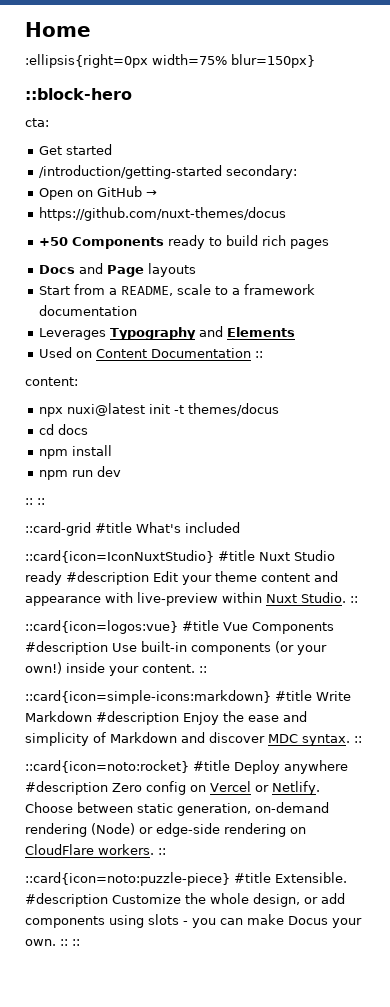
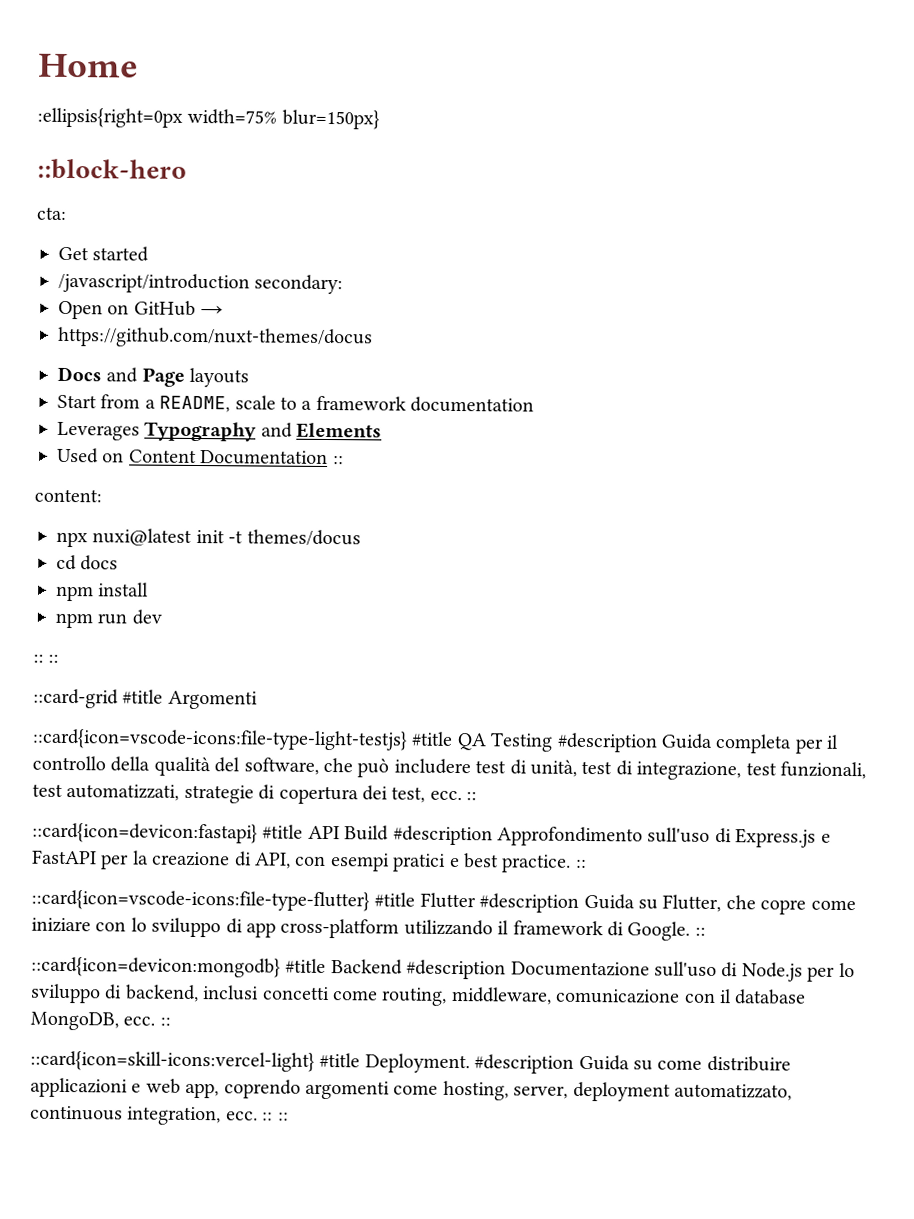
- /introduction/getting-started secondary:
+ /javascript/introduction secondary:
- +50 Components ready to build rich pages
- ::card-grid #title What's included
- ::card{icon=IconNuxtStudio} #title Nuxt Studio ready #description Edit your theme content and appearance with live-preview within Nuxt Studio. ::
- ::card{icon=logos:vue} #title Vue Components #description Use built-in components (or your own!) inside your content. ::
- ::card{icon=simple-icons:markdown} #title Write Markdown #description Enjoy the ease and simplicity of Markdown and discover MDC syntax. ::
- ::card{icon=noto:rocket} #title Deploy anywhere #description Zero config on Vercel or Netlify. Choose between static generation, on-demand rendering (Node) or edge-side rendering on CloudFlare workers. ::
- ::card{icon=noto:puzzle-piece} #title Extensible. #description Customize the whole design, or add components using slots - you can make Docus your own. :: ::
+ ::card-grid #title Argomenti
+ ::card{icon=vscode-icons:file-type-light-testjs} #title QA Testing #description Guida completa per il controllo della qualità del software, che può includere test di unità, test di integrazione, test funzionali, test automatizzati, strategie di copertura dei test, ecc. ::
+ ::card{icon=devicon:fastapi} #title API Build #description Approfondimento sull'uso di Express.js e FastAPI per la creazione di API, con esempi pratici e best practice. ::
+ ::card{icon=vscode-icons:file-type-flutter} #title Flutter #description Guida su Flutter, che copre come iniziare con lo sviluppo di app cross-platform utilizzando il framework di Google. ::
+ ::card{icon=devicon:mongodb} #title Backend #description Documentazione sull'uso di Node.js per lo sviluppo di backend, inclusi concetti come routing, middleware, comunicazione con il database MongoDB, ecc. ::
+ ::card{icon=skill-icons:vercel-light} #title Deployment. #description Guida su come distribuire applicazioni e web app, coprendo argomenti come hosting, server, deployment automatizzato, continuous integration, ecc. :: ::

